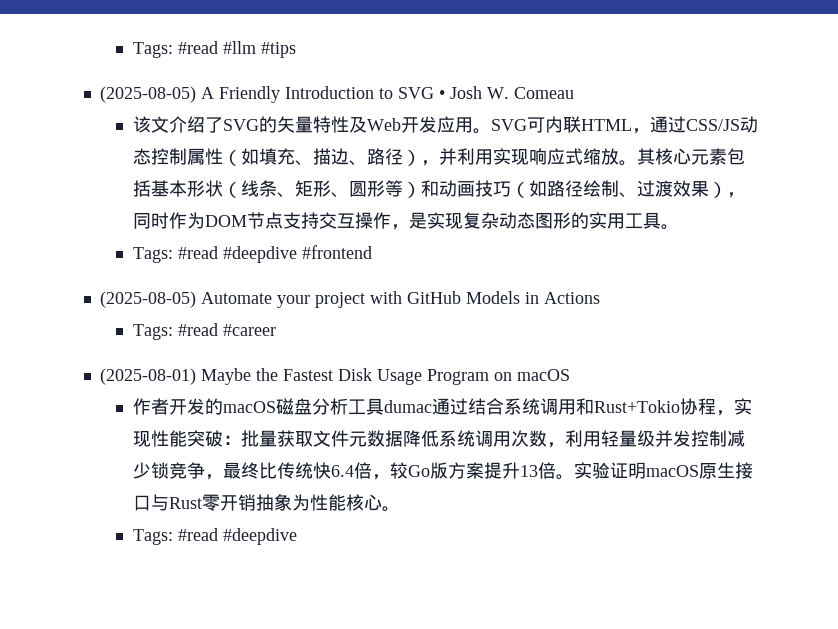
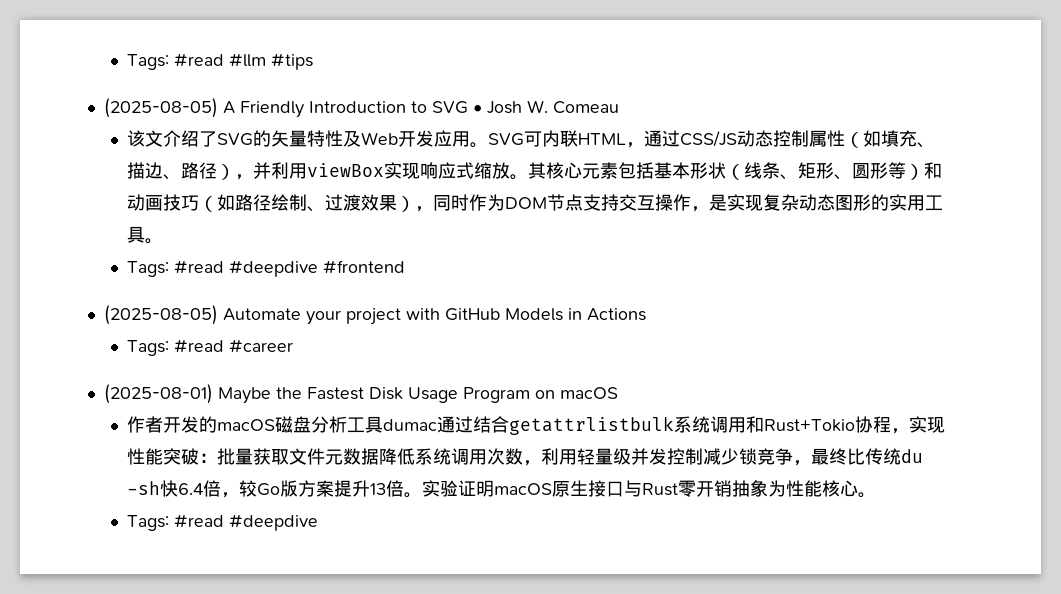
- SVG可内联HTML，通过CSS/JS动态控制属性（如填充、描边、路径），并利用实现响应式缩放。
+ SVG可内联HTML，通过CSS/JS动态控制属性（如填充、描边、路径），并利用viewBox实现响应式缩放。
- 作者开发的macOS磁盘分析工具dumac通过结合系统调用和Rust+Tokio协程，实现性能突破：批量获取文件元数据降低系统调用次数，利用轻量级并发控制减少锁竞争，最终比传统快6.4倍，较Go版方案提升13倍。
+ 作者开发的macOS磁盘分析工具dumac通过结合getattrlistbulk系统调用和Rust+Tokio协程，实现性能突破：批量获取文件元数据降低系统调用次数，利用轻量级并发控制减少锁竞争，最终比传统du -sh快6.4倍，较Go版方案提升13倍。

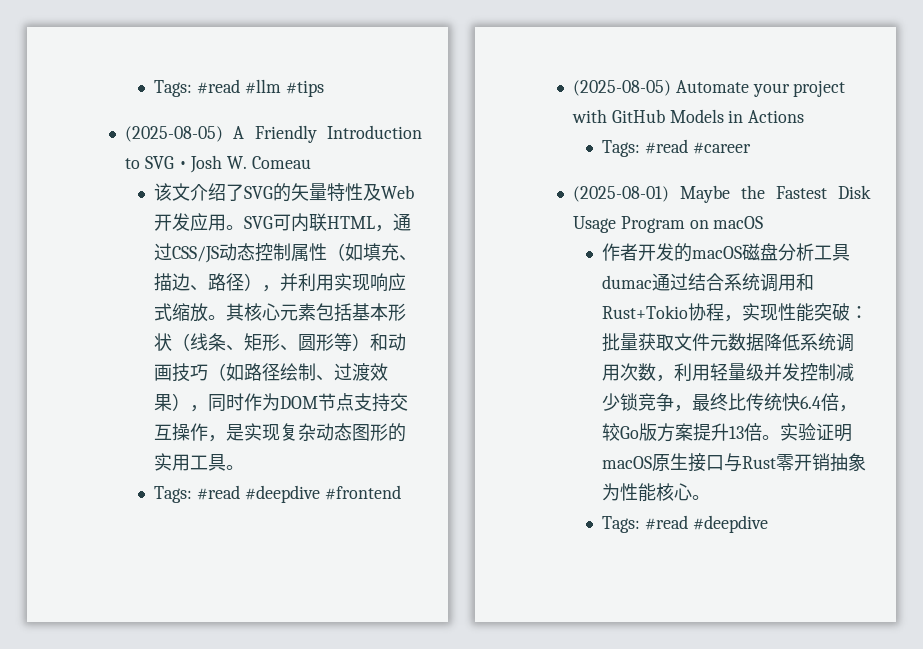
- SVG可内联HTML，通过CSS/JS动态控制属性（如填充、描边、路径），并利用viewBox实现响应式缩放。
+ SVG可内联HTML，通过CSS/JS动态控制属性（如填充、描边、路径），并利用实现响应式缩放。
- 作者开发的macOS磁盘分析工具dumac通过结合getattrlistbulk系统调用和Rust+Tokio协程，实现性能突破：批量获取文件元数据降低系统调用次数，利用轻量级并发控制减少锁竞争，最终比传统du -sh快6.4倍，较Go版方案提升13倍。
+ 作者开发的macOS磁盘分析工具dumac通过结合系统调用和Rust+Tokio协程，实现性能突破：批量获取文件元数据降低系统调用次数，利用轻量级并发控制减少锁竞争，最终比传统快6.4倍，较Go版方案提升13倍。

